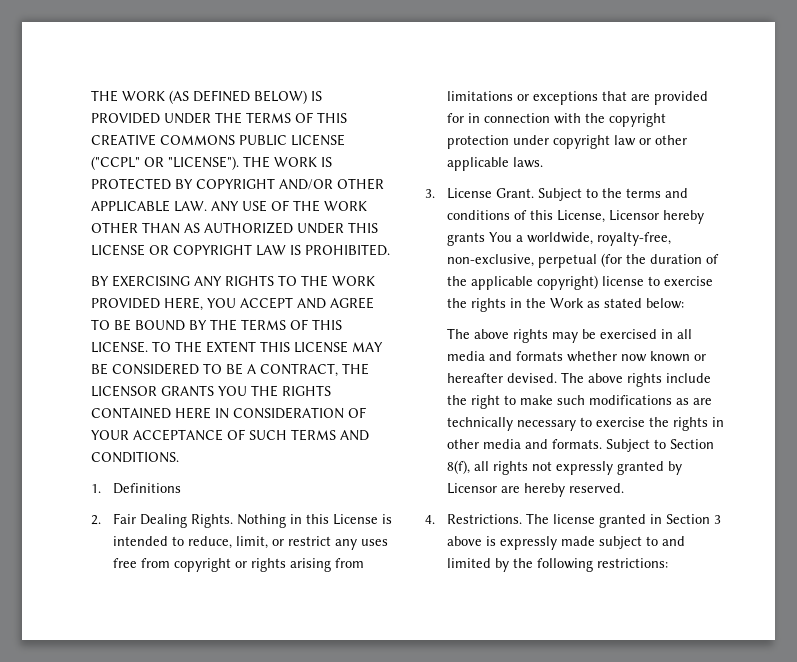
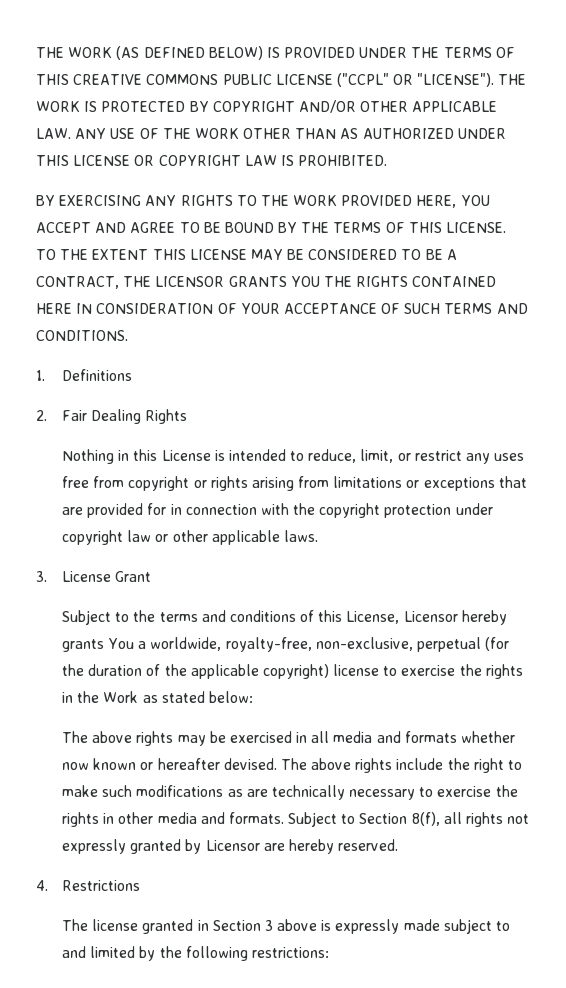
- 2. Fair Dealing Rights. Nothing in this License is intended to reduce, limit, or restrict any uses free from copyright or rights arising from limitations or exceptions that are provided for in connection with the copyright protection under copyright law or other applicable laws.
+ 2. Fair Dealing Rights
+ Nothing in this License is intended to reduce, limit, or restrict any uses free from copyright or rights arising from limitations or exceptions that are provided for in connection with the copyright protection under copyright law or other applicable laws.
- 3. License Grant. Subject to the terms and conditions of this License, Licensor hereby grants You a worldwide, royalty-free, non-exclusive, perpetual (for the duration of the applicable copyright) license to exercise the rights in the Work as stated below:
+ 3. License Grant
+ Subject to the terms and conditions of this License, Licensor hereby grants You a worldwide, royalty-free, non-exclusive, perpetual (for the duration of the applicable copyright) license to exercise the rights in the Work as stated below:
- 4. Restrictions. The license granted in Section 3 above is expressly made subject to and limited by the following restrictions:
+ 4. Restrictions
+ The license granted in Section 3 above is expressly made subject to and limited by the following restrictions:

